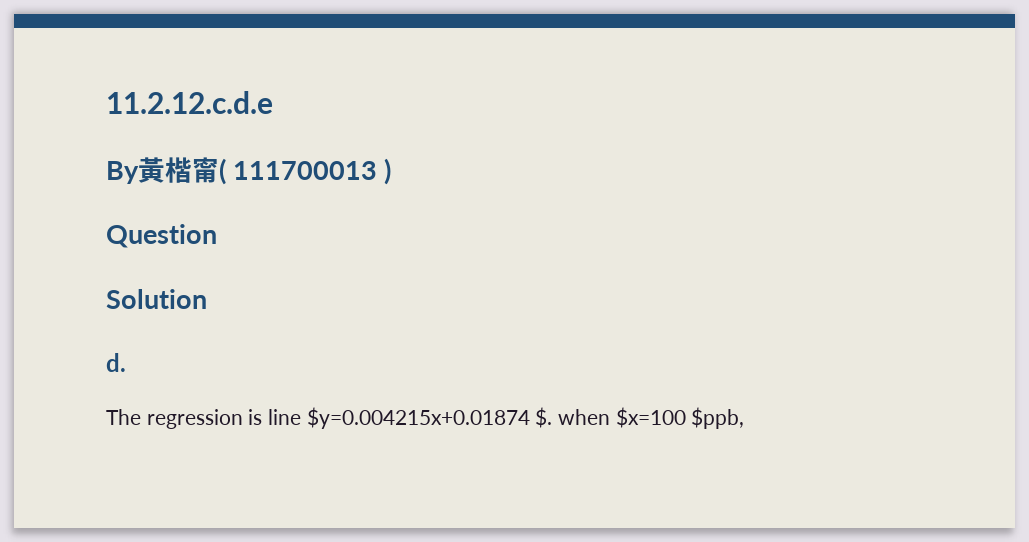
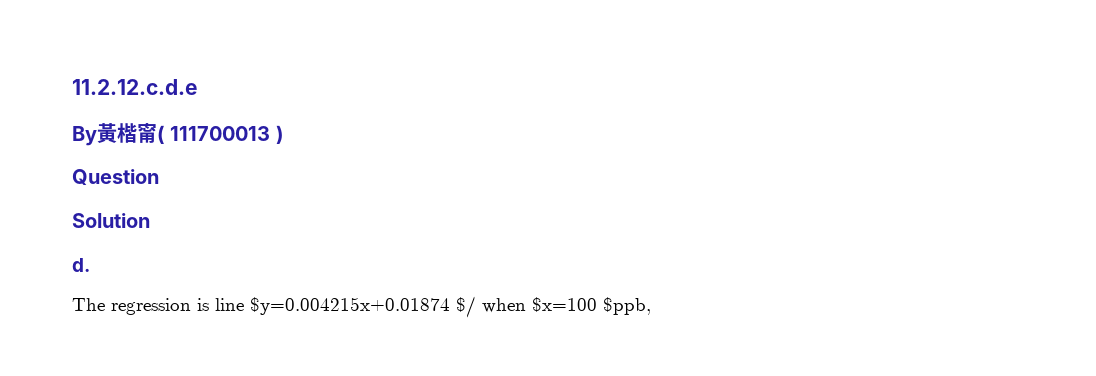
- The regression is line $y=0.004215x+0.01874 $. when $x=100 $ppb,
+ The regression is line $y=0.004215x+0.01874 $/ when $x=100 $ppb,

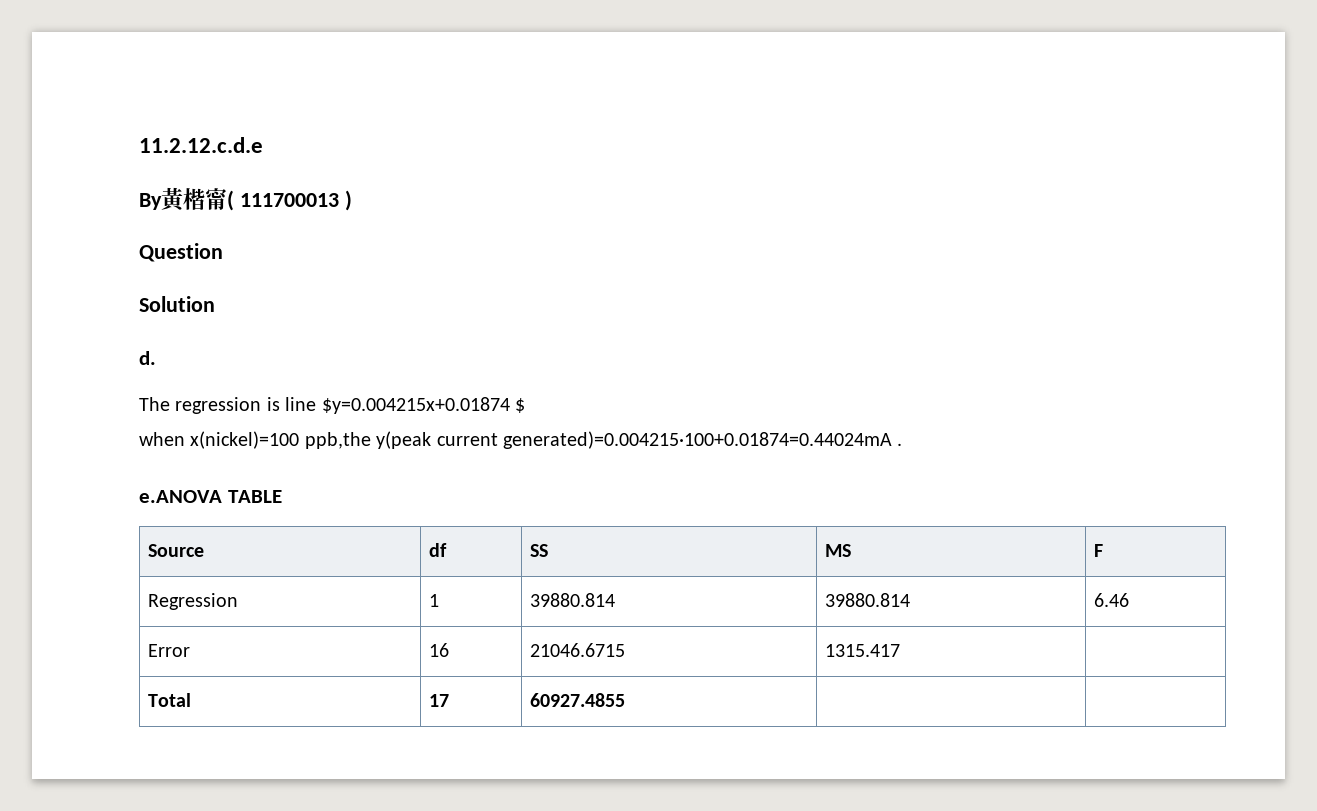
- The regression is line $y=0.004215x+0.01874 $/ when $x=100 $ppb,
+ The regression is line $y=0.004215x+0.01874 $
+ when x(nickel)=100 ppb,the y(peak current generated)=0.004215·100+0.01874=0.44024mA .
+ e.ANOVA TABLE
+ Source | df | SS | MS | F
+ Regression | 1 | 39880.814 | 39880.814 | 6.46
+ Error | 16 | 21046.6715 | 1315.417 |
+ Total | 17 | 60927.4855 | |

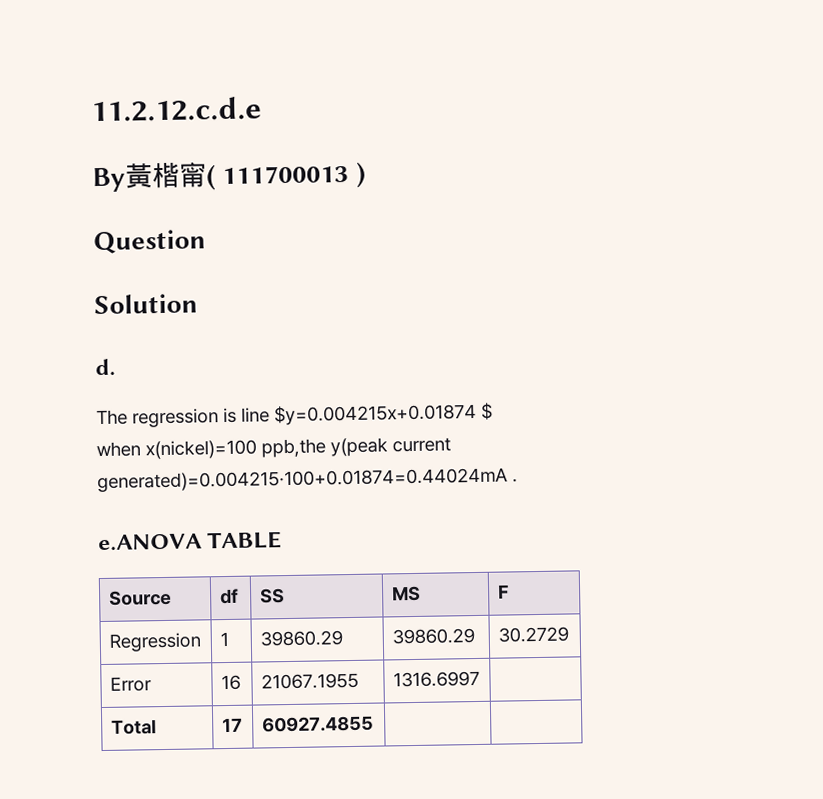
- Regression | 1 | 39880.814 | 39880.814 | 6.46
+ Regression | 1 | 39860.29 | 39860.29 | 30.2729
- Error | 16 | 21046.6715 | 1315.417 |
+ Error | 16 | 21067.1955 | 1316.6997 |

